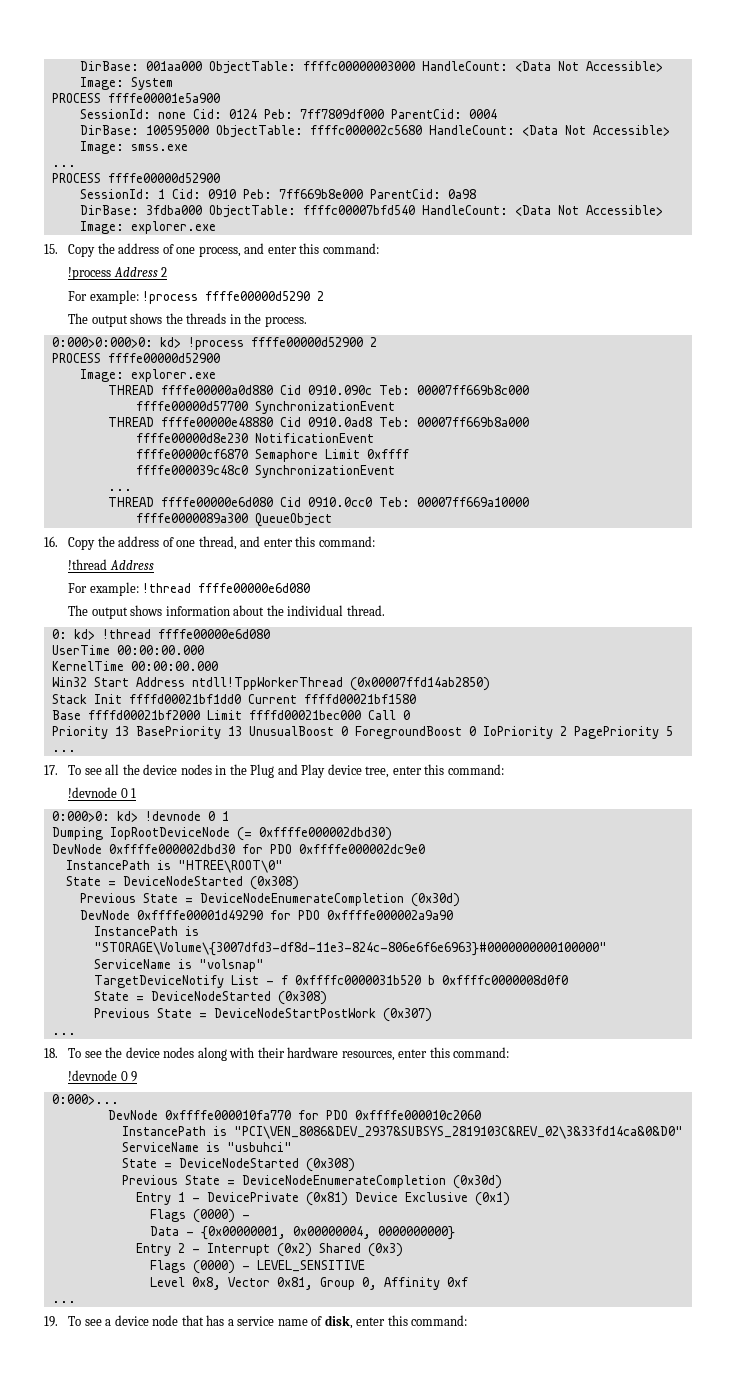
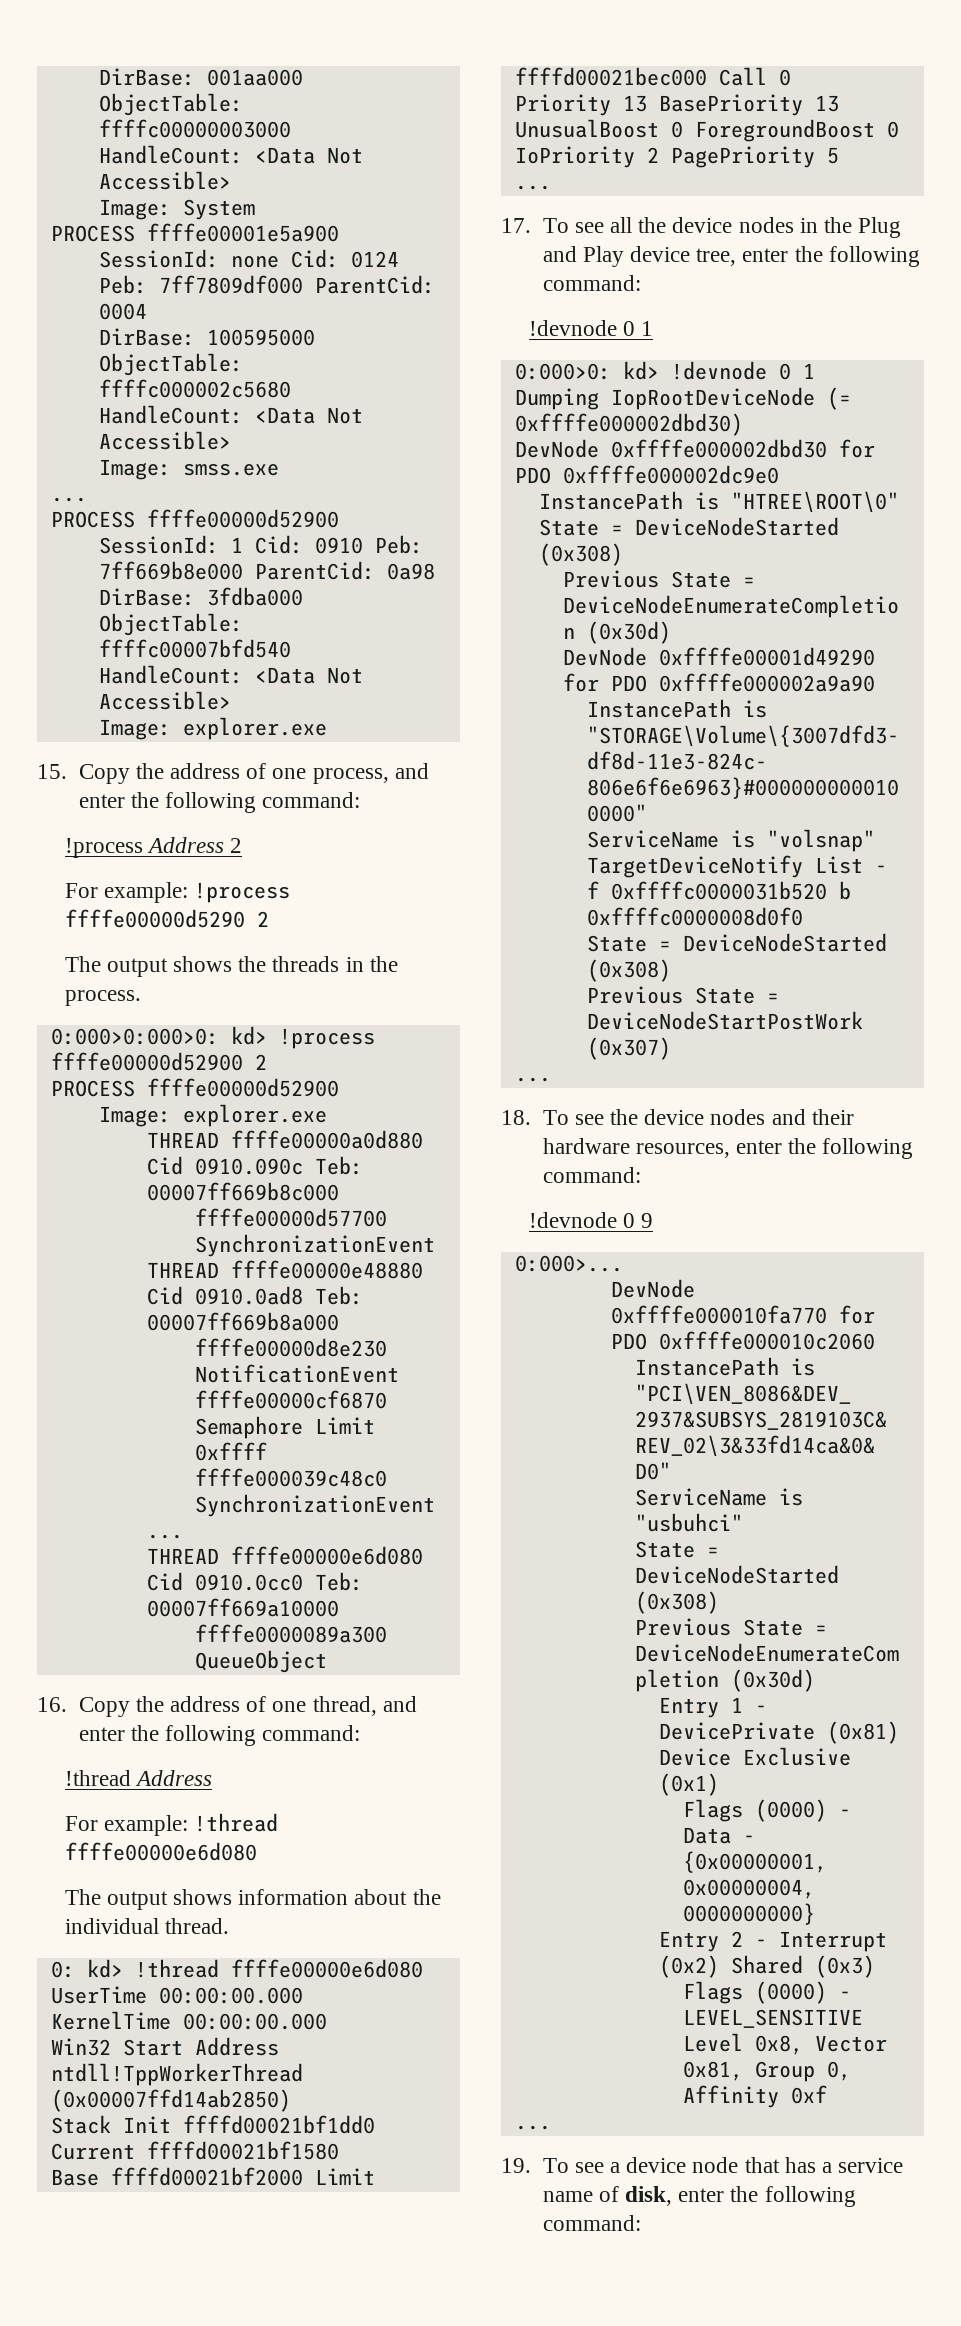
- 15. Copy the address of one process, and enter this command:
+ 15. Copy the address of one process, and enter the following command:
- 16. Copy the address of one thread, and enter this command:
+ 16. Copy the address of one thread, and enter the following command:
- 17. To see all the device nodes in the Plug and Play device tree, enter this command:
+ 17. To see all the device nodes in the Plug and Play device tree, enter the following command:
- 18. To see the device nodes along with their hardware resources, enter this command:
+ 18. To see the device nodes and their hardware resources, enter the following command:
- 19. To see a device node that has a service name of disk, enter this command:
+ 19. To see a device node that has a service name of disk, enter the following command:

